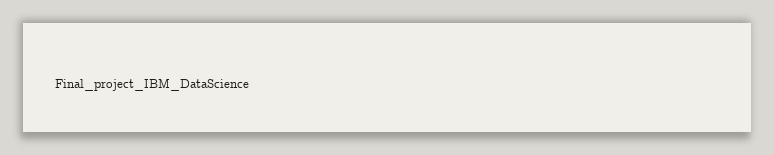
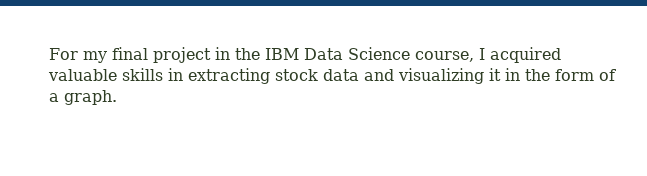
- Final_project_IBM_DataScience
+ For my final project in the IBM Data Science course, I acquired valuable skills in extracting stock data and visualizing it in the form of a graph.

